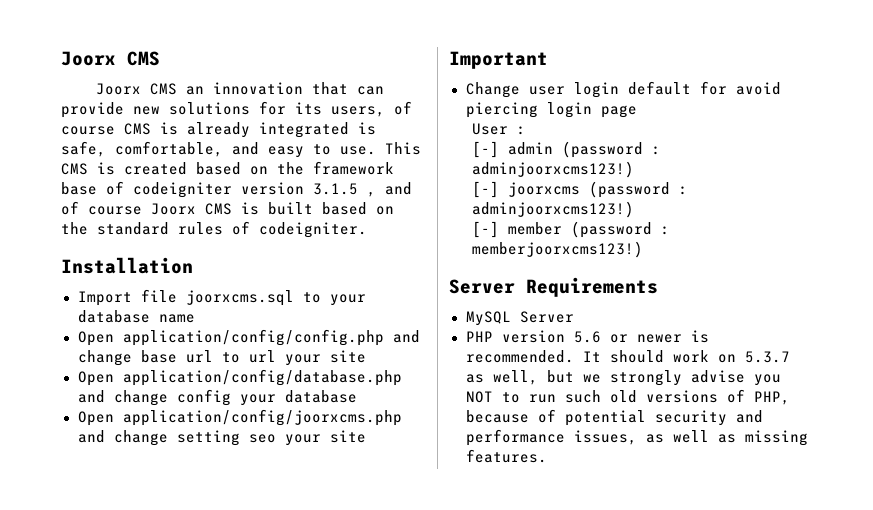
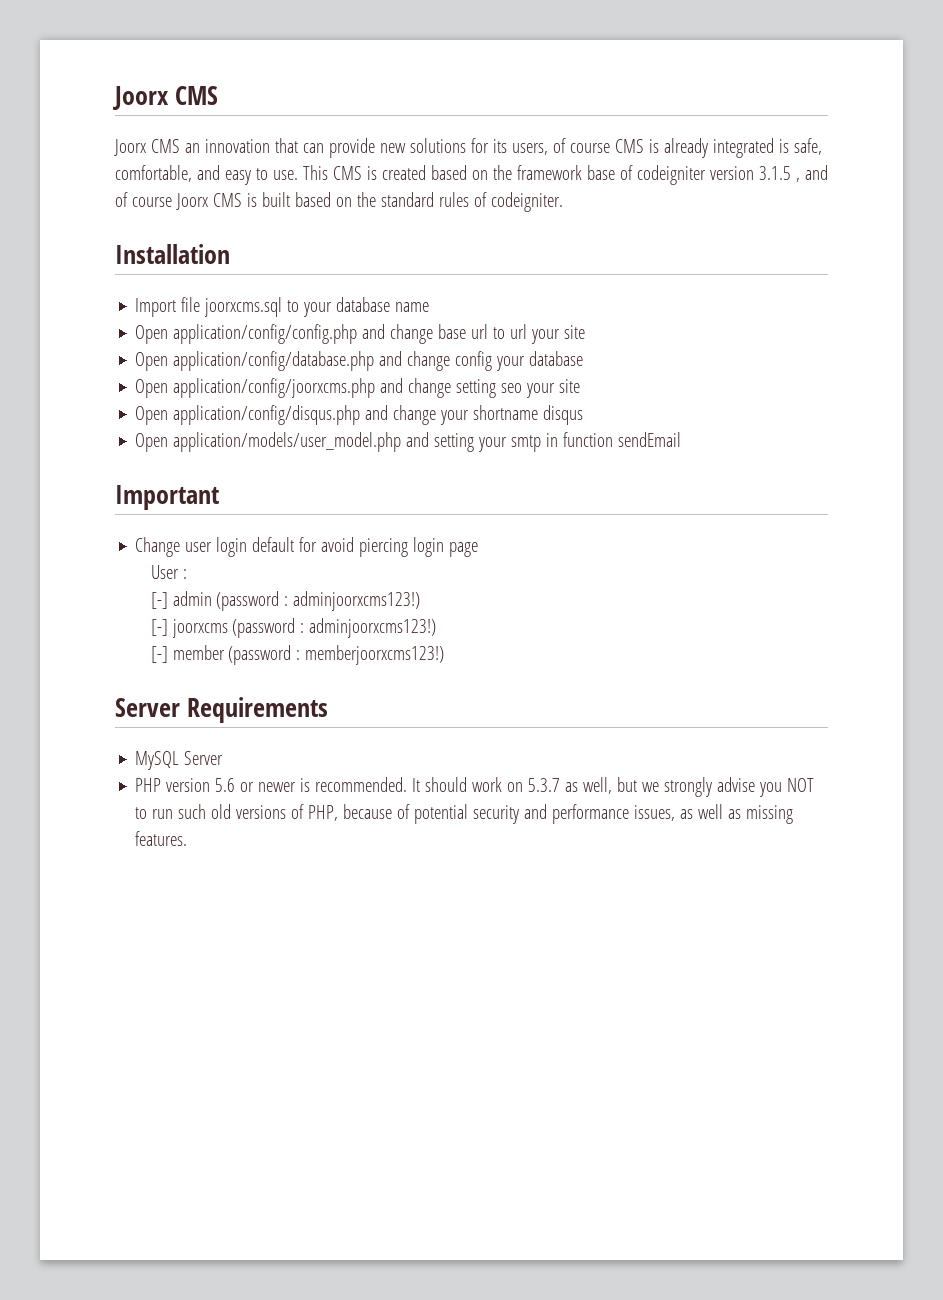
+ Open application/config/disqus.php and change your shortname disqus
+ Open application/models/user_model.php and setting your smtp in function sendEmail

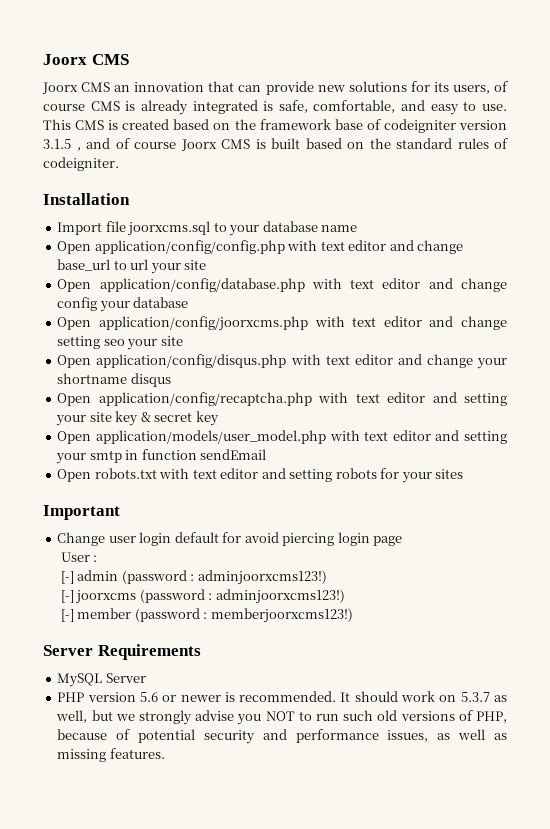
- Open application/config/config.php and change base url to url your site
+ Open application/config/config.php with text editor and change base_url to url your site
- Open application/config/database.php and change config your database
+ Open application/config/database.php with text editor and change config your database
- Open application/config/joorxcms.php and change setting seo your site
+ Open application/config/joorxcms.php with text editor and change setting seo your site
- Open application/config/disqus.php and change your shortname disqus
+ Open application/config/disqus.php with text editor and change your shortname disqus
+ Open application/config/recaptcha.php with text editor and setting your site key & secret key
- Open application/models/user_model.php and setting your smtp in function sendEmail
+ Open application/models/user_model.php with text editor and setting your smtp in function sendEmail
+ Open robots.txt with text editor and setting robots for your sites

